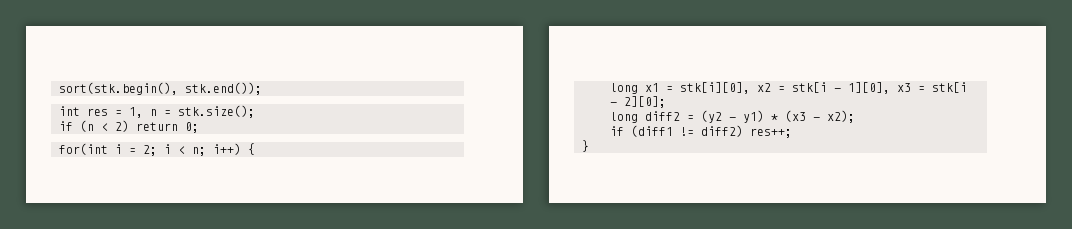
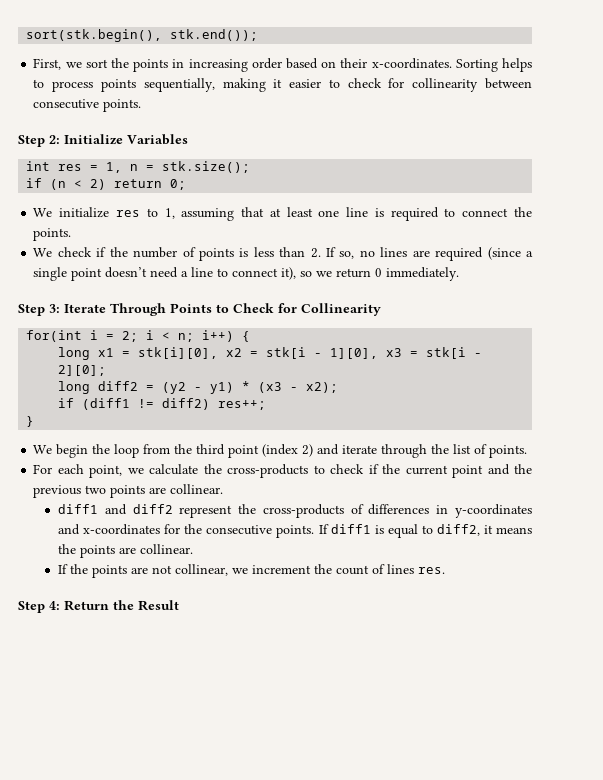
+ First, we sort the points in increasing order based on their x-coordinates. Sorting helps to process points sequentially, making it easier to check for collinearity between consecutive points.
+ Step 2: Initialize Variables
+ We initialize res to 1, assuming that at least one line is required to connect the points.
+ We check if the number of points is less than 2. If so, no lines are required (since a single point doesn’t need a line to connect it), so we return 0 immediately.
+ Step 3: Iterate Through Points to Check for Collinearity
+ We begin the loop from the third point (index 2) and iterate through the list of points.
+ For each point, we calculate the cross-products to check if the current point and the previous two points are collinear.
+ diff1 and diff2 represent the cross-products of differences in y-coordinates and x-coordinates for the consecutive points. If diff1 is equal to diff2, it means the points are collinear.
+ If the points are not collinear, we increment the count of lines res.
+ Step 4: Return the Result

